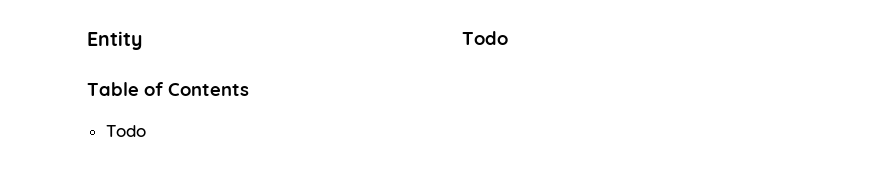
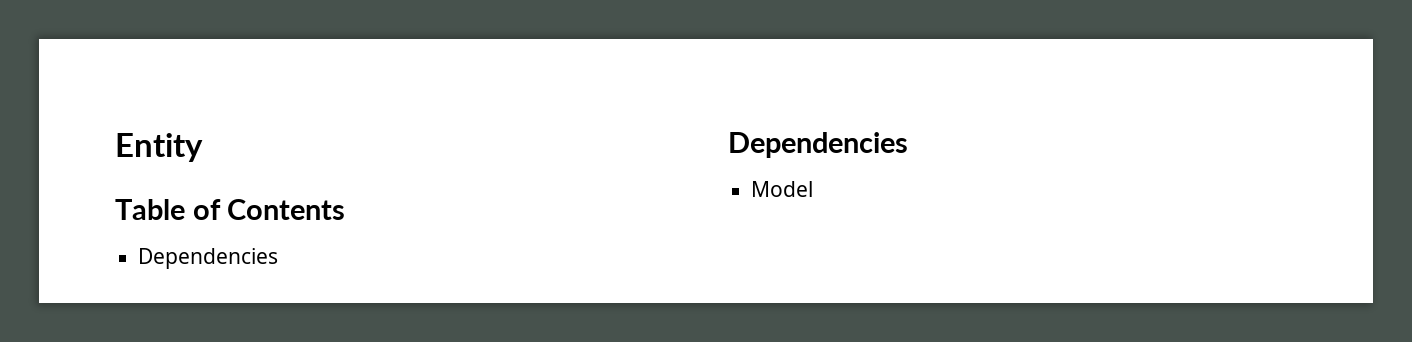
  Table of Contents
- Todo
- Todo
+ Dependencies
+ Dependencies
+ Model

